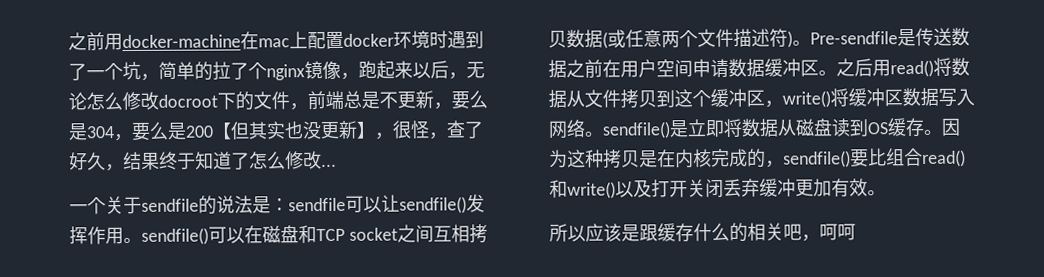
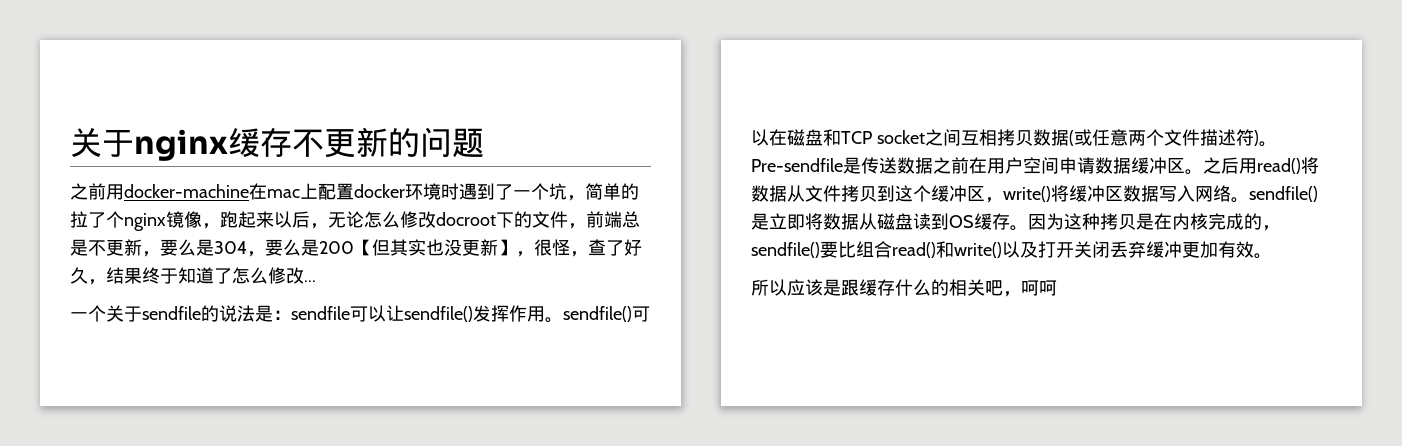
+ 关于nginx缓存不更新的问题

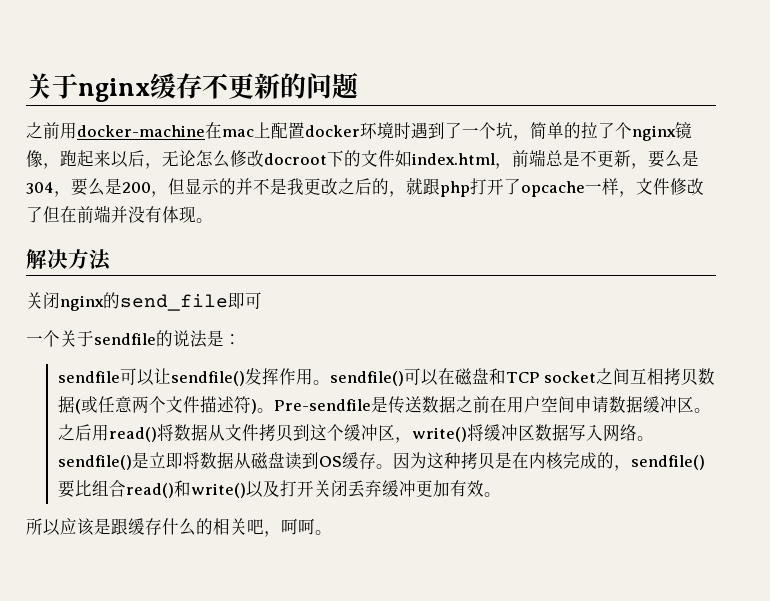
- 之前用docker-machine在mac上配置docker环境时遇到了一个坑，简单的拉了个nginx镜像，跑起来以后，无论怎么修改docroot下的文件，前端总是不更新，要么是304，要么是200【但其实也没更新】，很怪，查了好久，结果终于知道了怎么修改...
+ 之前用docker-machine在mac上配置docker环境时遇到了一个坑，简单的拉了个nginx镜像，跑起来以后，无论怎么修改docroot下的文件如index.html，前端总是不更新，要么是304，要么是200，但显示的并不是我更改之后的，就跟php打开了opcache一样，文件修改了但在前端并没有体现。
+ 解决方法
+ 关闭nginx的send_file即可
- 一个关于sendfile的说法是：sendfile可以让sendfile()发挥作用。sendfile()可以在磁盘和TCP socket之间互相拷贝数据(或任意两个文件描述符)。
+ 一个关于sendfile的说法是：
+ sendfile可以让sendfile()发挥作用。sendfile()可以在磁盘和TCP socket之间互相拷贝数据(或任意两个文件描述符)。
- 所以应该是跟缓存什么的相关吧，呵呵
+ 所以应该是跟缓存什么的相关吧，呵呵。

